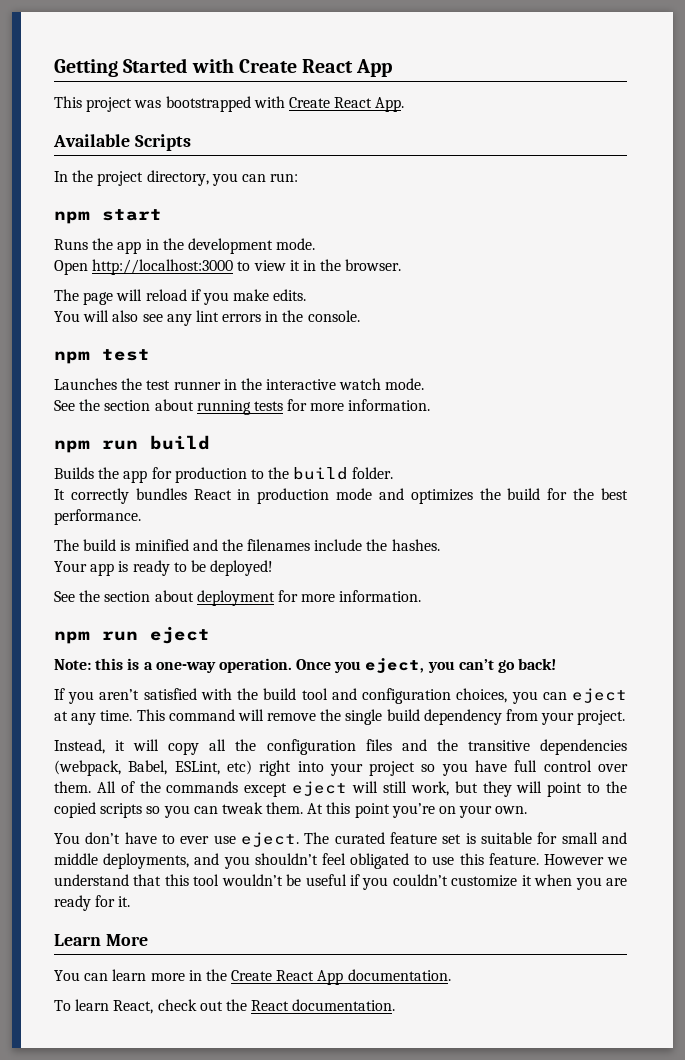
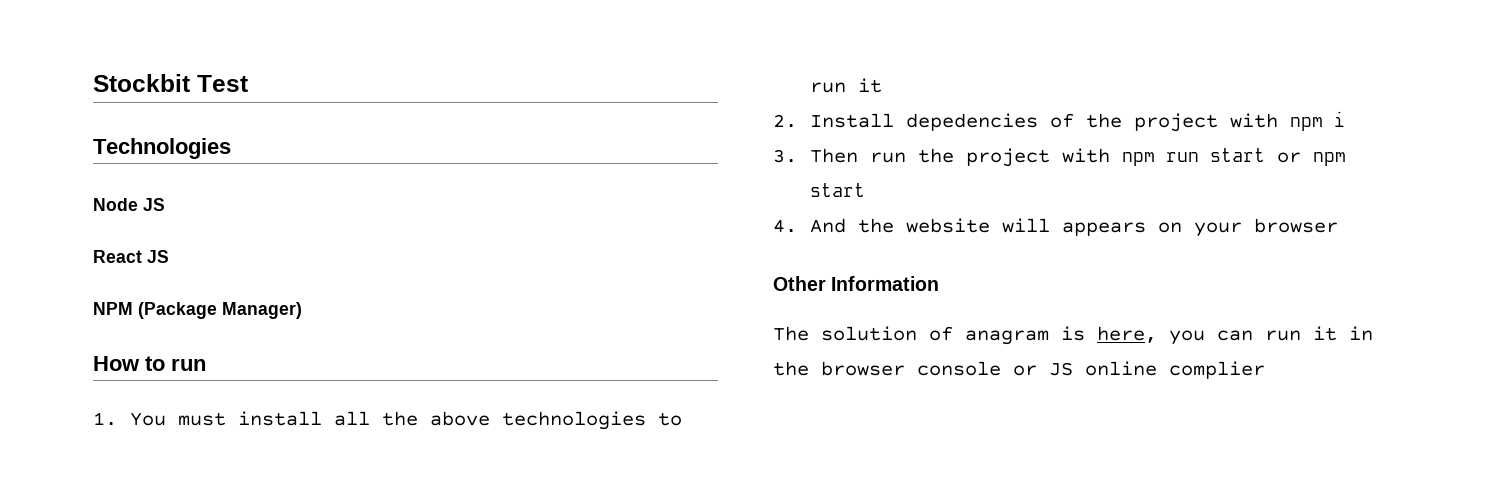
- Getting Started with Create React App
- This project was bootstrapped with Create React App.
- Available Scripts
- In the project directory, you can run:
- npm start
- Runs the app in the development mode.
- Open http://localhost:3000 to view it in the browser.
- The page will reload if you make edits.
- You will also see any lint errors in the console.
- npm test
- Launches the test runner in the interactive watch mode.
- See the section about running tests for more information.
- npm run build
- Builds the app for production to the build folder.
- It correctly bundles React in production mode and optimizes the build for the best performance.
- The build is minified and the filenames include the hashes.
- Your app is ready to be deployed!
- See the section about deployment for more information.
- npm run eject
- Note: this is a one-way operation. Once you eject, you can’t go back!
- If you aren’t satisfied with the build tool and configuration choices, you can eject at any time. This command will remove the single build dependency from your project.
- Instead, it will copy all the configuration files and the transitive dependencies (webpack, Babel, ESLint, etc) right into your project so you have full control over them. All of the commands except eject will still work, but they will point to the copied scripts so you can tweak them. At this point you’re on your own.
- You don’t have to ever use eject. The curated feature set is suitable for small and middle deployments, and you shouldn’t feel obligated to use this feature. However we understand that this tool wouldn’t be useful if you couldn’t customize it when you are ready for it.
- Learn More
- You can learn more in the Create React App documentation.
- To learn React, check out the React documentation.
+ Stockbit Test
+ Technologies
+ Node JS
+ React JS
+ NPM (Package Manager)
+ How to run
+ 1. You must install all the above technologies to run it
+ 2. Install depedencies of the project with npm i
+ 3. Then run the project with npm run start or npm start
+ 4. And the website will appears on your browser
+ Other Information
+ The solution of anagram is here, you can run it in the browser console or JS online complier

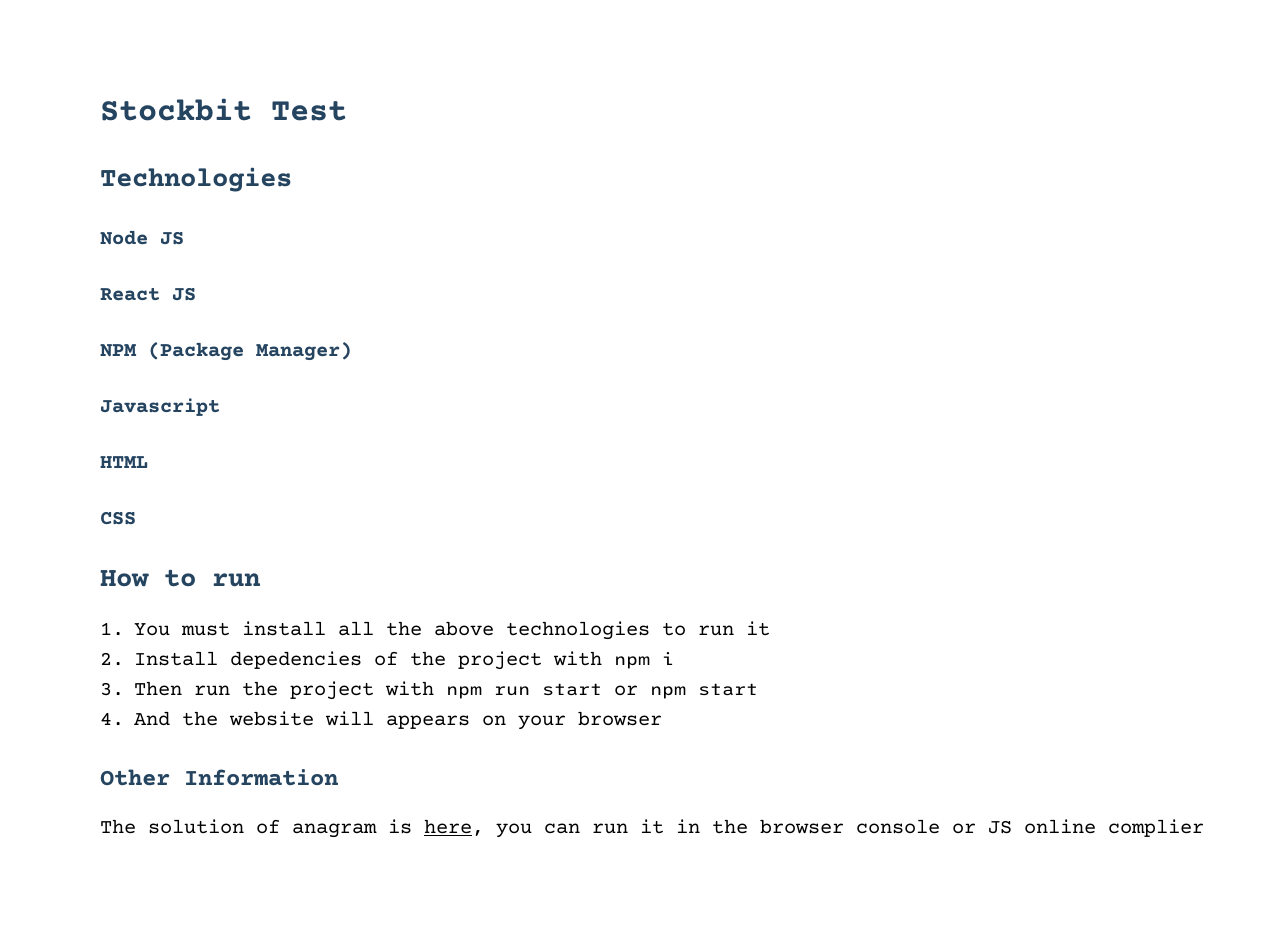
+ Javascript
+ HTML
+ CSS

